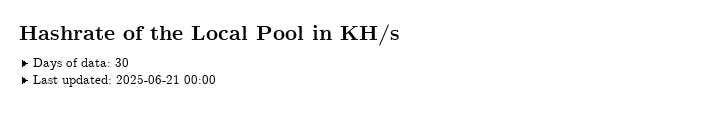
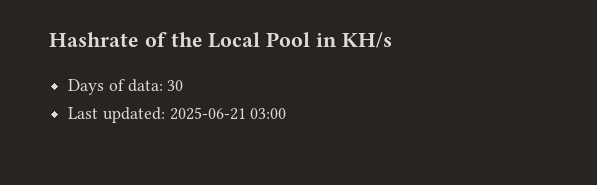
- Last updated: 2025-06-21 00:00
+ Last updated: 2025-06-21 03:00

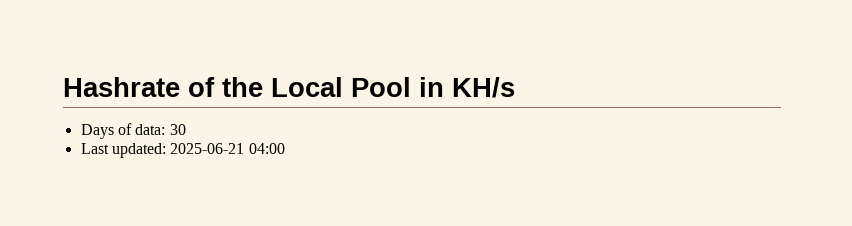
- Last updated: 2025-06-21 03:00
+ Last updated: 2025-06-21 04:00

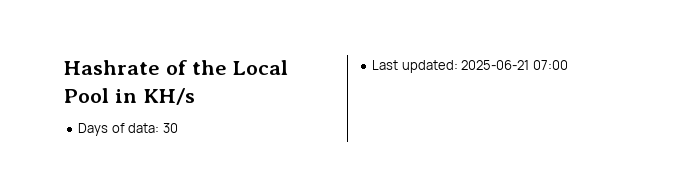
- Last updated: 2025-06-21 04:00
+ Last updated: 2025-06-21 07:00

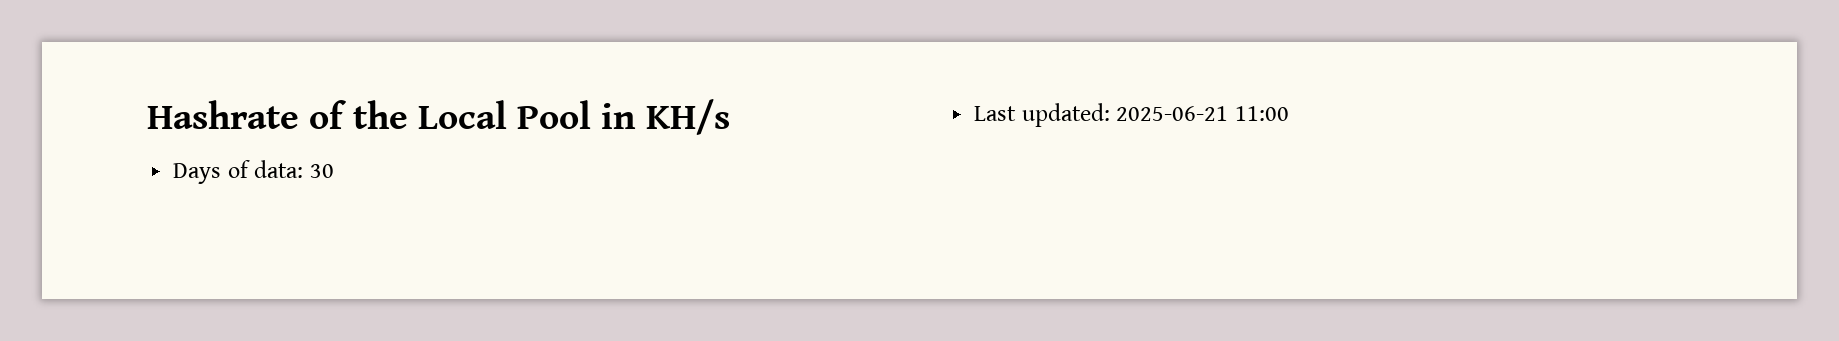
- Last updated: 2025-06-21 07:00
+ Last updated: 2025-06-21 11:00

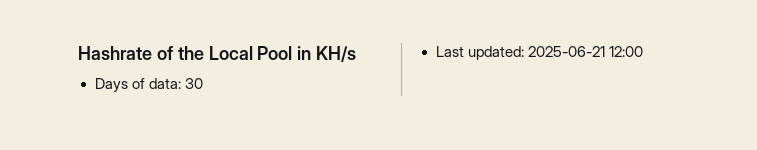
- Last updated: 2025-06-21 11:00
+ Last updated: 2025-06-21 12:00

